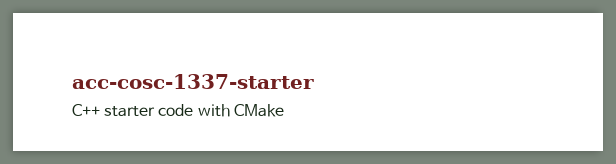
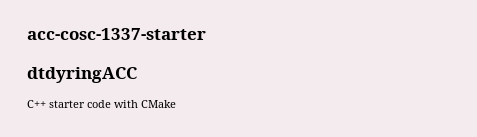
+ dtdyringACC

